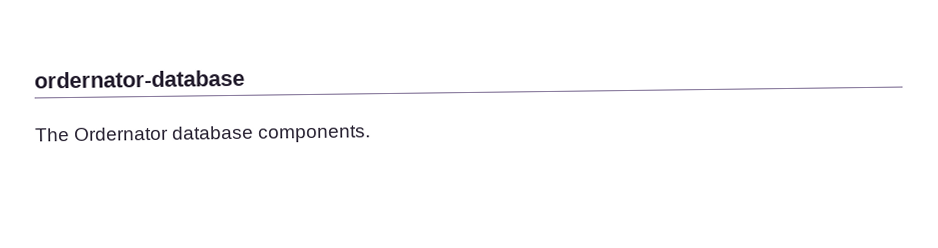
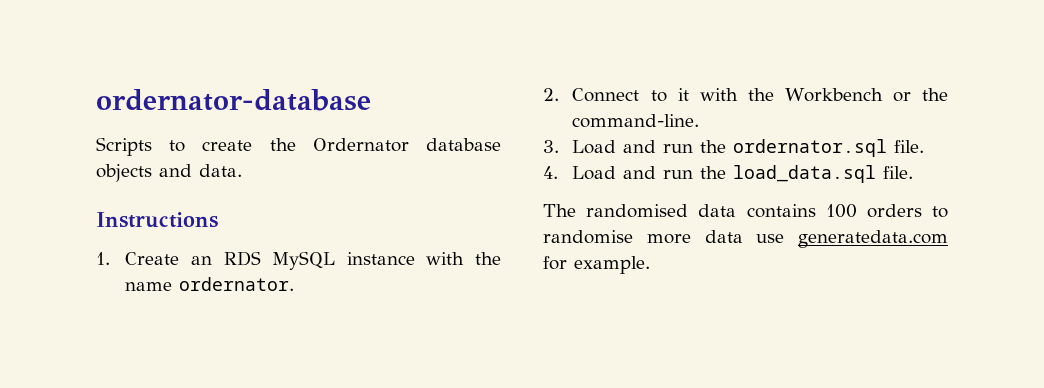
- The Ordernator database components.
+ Scripts to create the Ordernator database objects and data.
+ Instructions
+ 1. Create an RDS MySQL instance with the name ordernator.
+ 2. Connect to it with the Workbench or the command-line.
+ 3. Load and run the ordernator.sql file.
+ 4. Load and run the load_data.sql file.
+ The randomised data contains 100 orders to randomise more data use generatedata.com for example.

